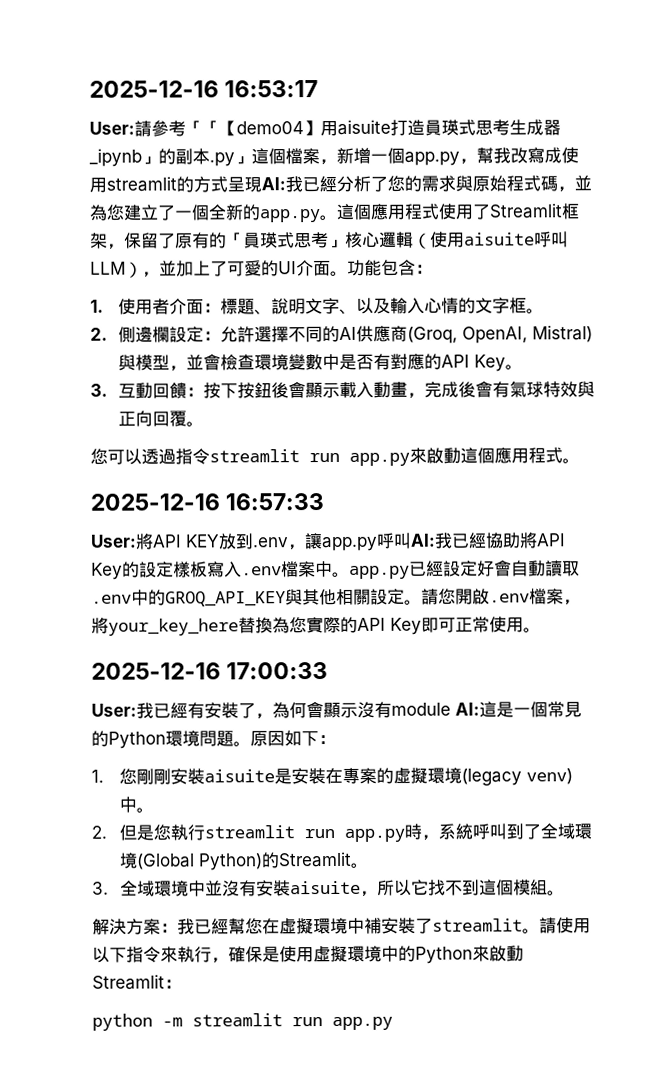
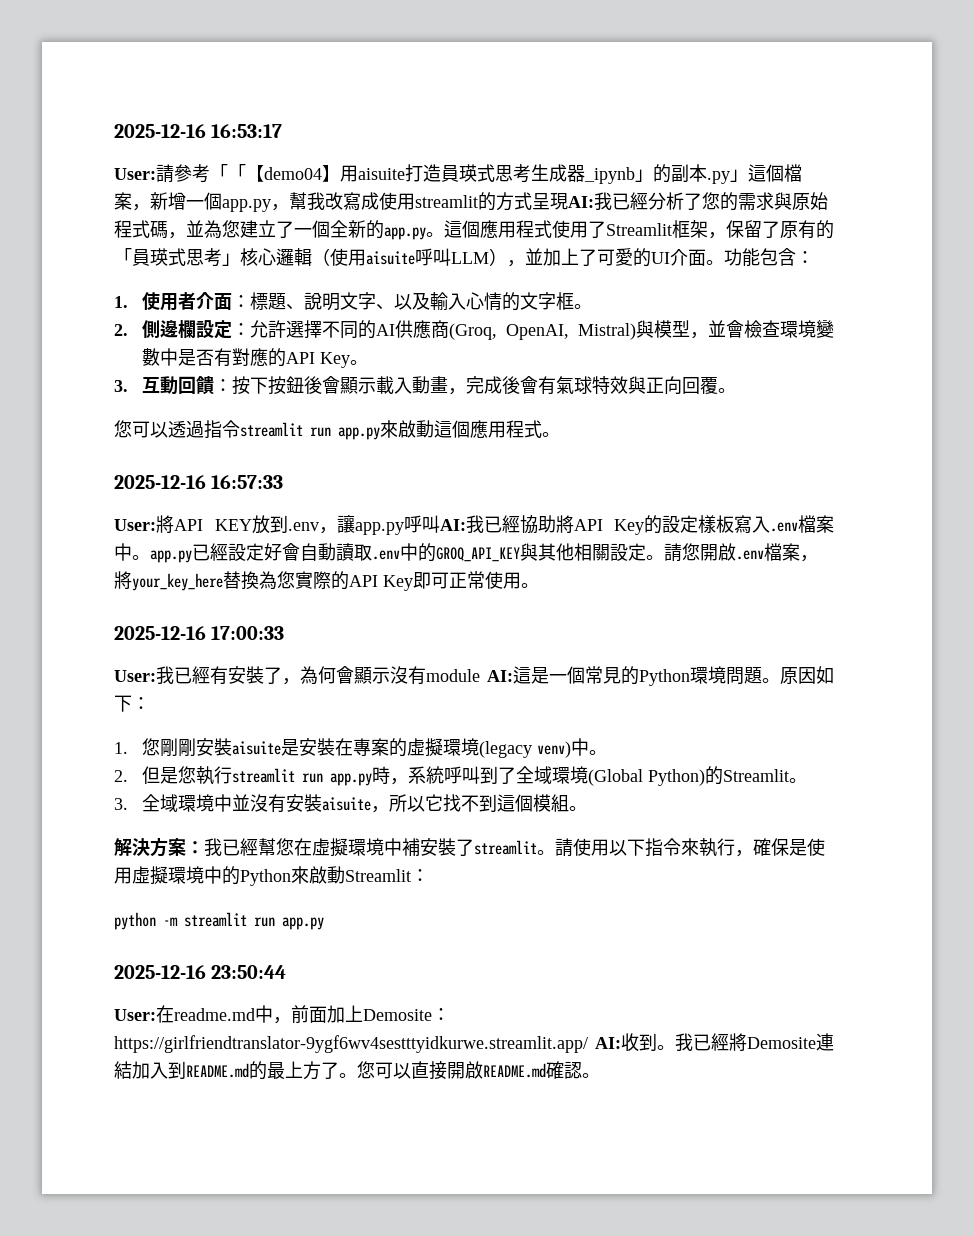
+ 2025-12-16 23:50:44
+ User:在readme.md中，前面加上Demosite：https://girlfriendtranslator-9ygf6wv4sestttyidkurwe.streamlit.app/ AI:收到。我已經將Demosite連結加入到README.md的最上方了。您可以直接開啟README.md確認。

